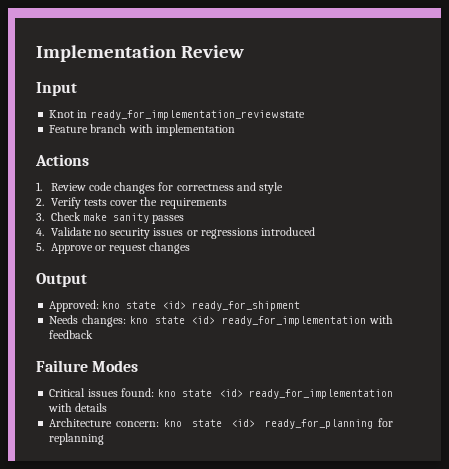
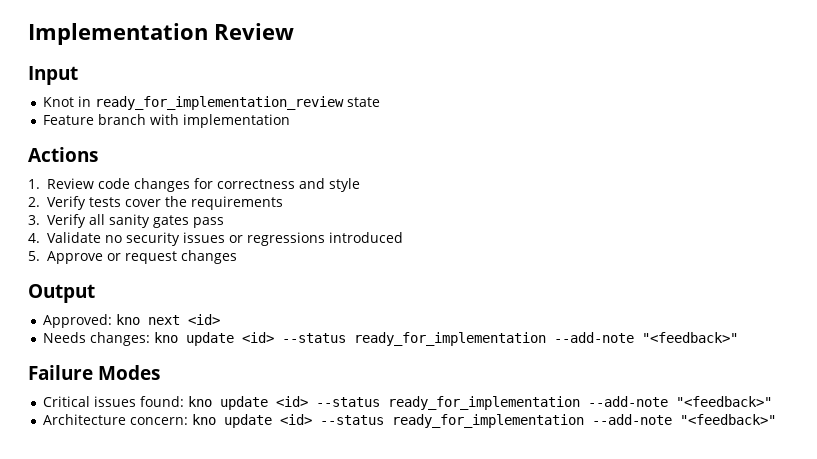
- 3. Check make sanity passes
+ 3. Verify all sanity gates pass
- Approved: kno state <id> ready_for_shipment
+ Approved: kno next <id>
- Needs changes: kno state <id> ready_for_implementation with feedback
+ Needs changes: kno update <id> --status ready_for_implementation --add-note "<feedback>"
- Critical issues found: kno state <id> ready_for_implementation with details
- Architecture concern: kno state <id> ready_for_planning for replanning
+ Critical issues found: kno update <id> --status ready_for_implementation --add-note "<feedback>"
+ Architecture concern: kno update <id> --status ready_for_implementation --add-note "<feedback>"

